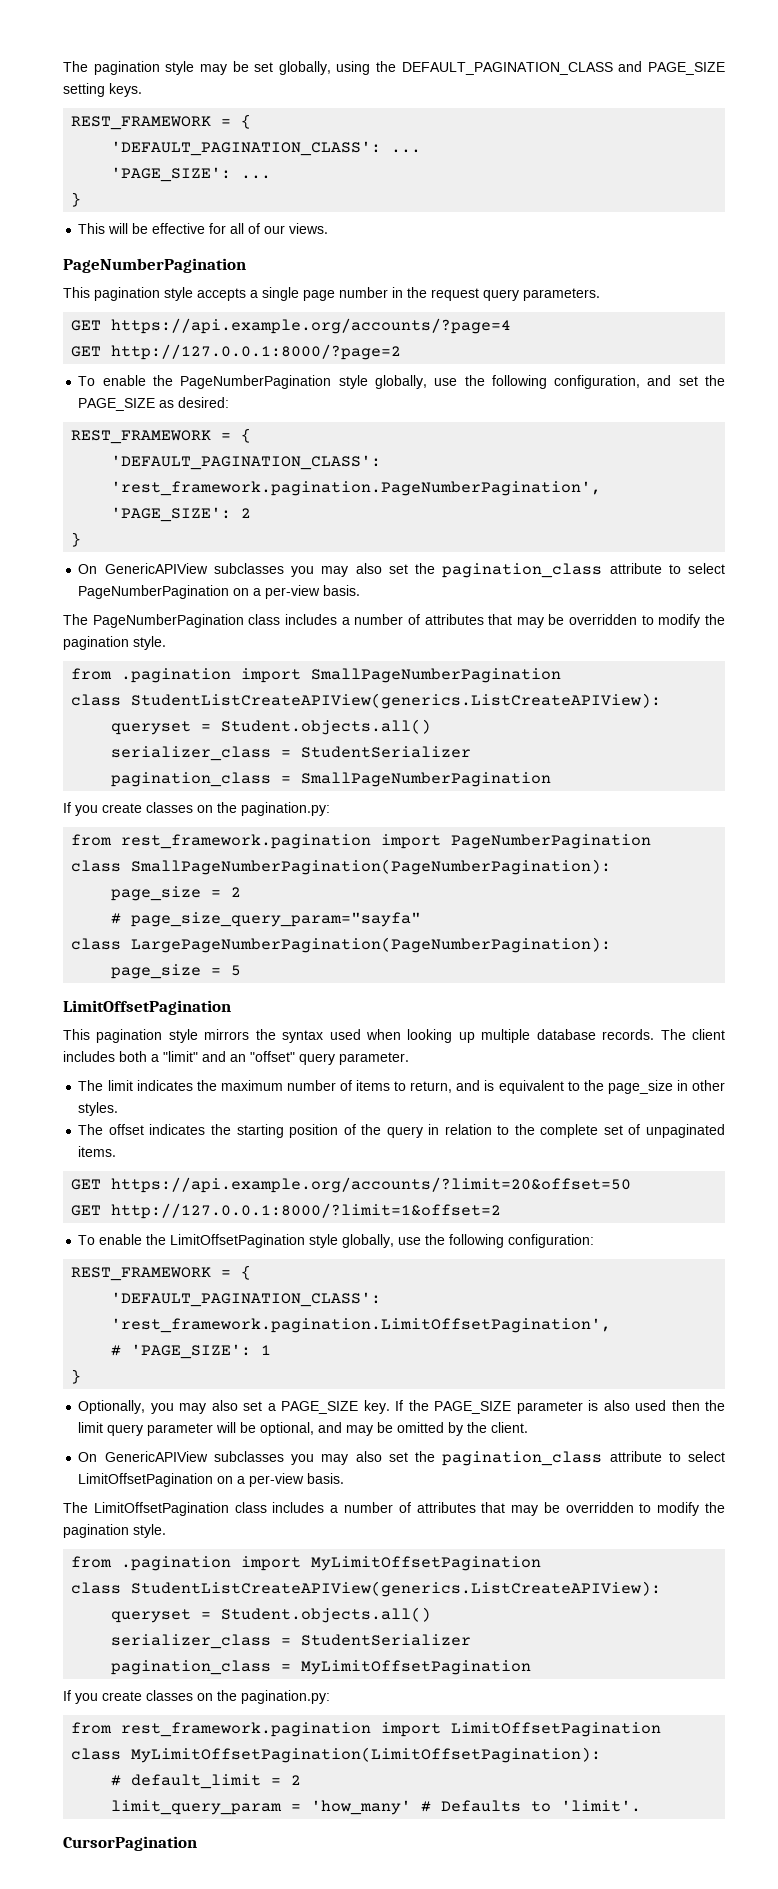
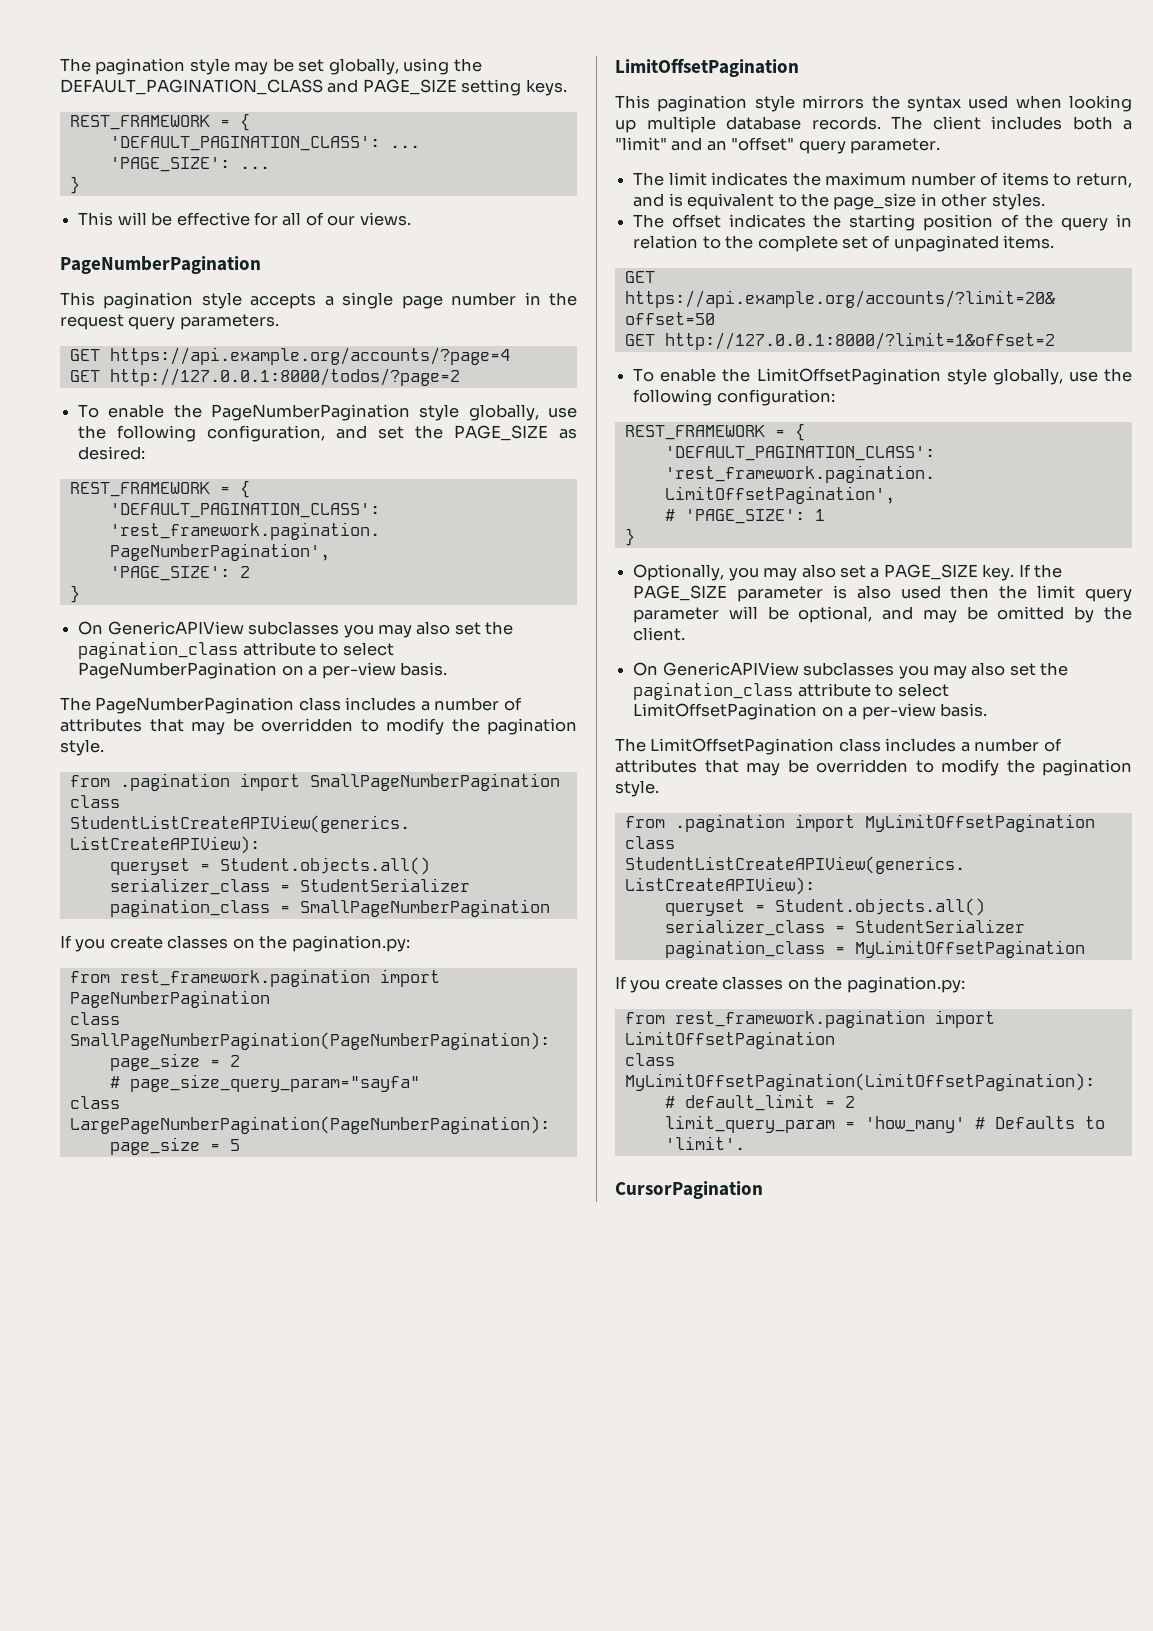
- GET http://127.0.0.1:8000/?page=2
+ GET http://127.0.0.1:8000/todos/?page=2

